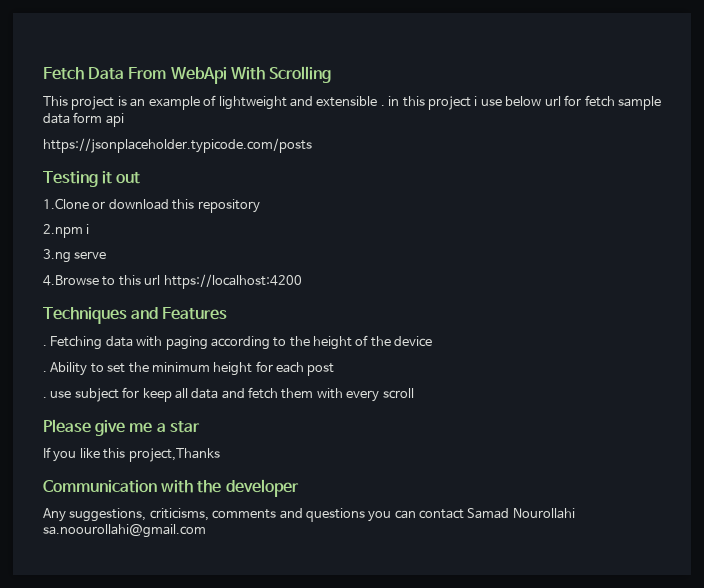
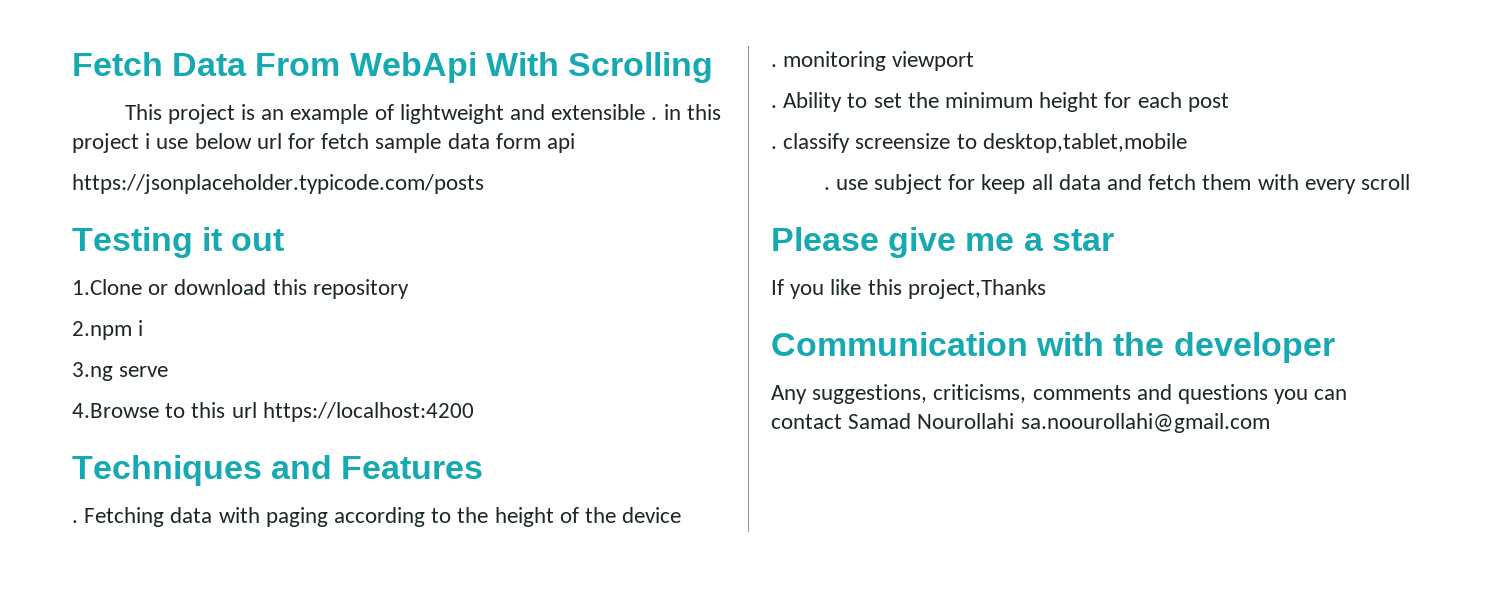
+ . monitoring viewport
+ . classify screensize to desktop,tablet,mobile

